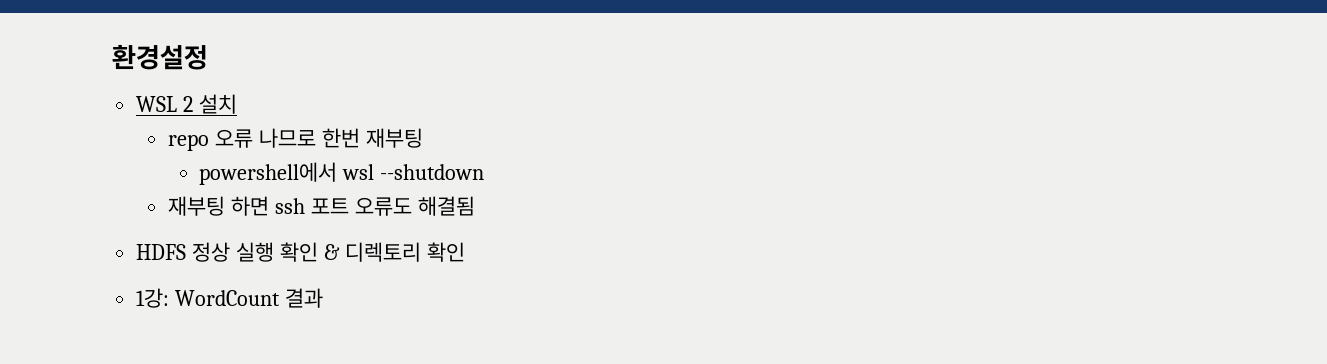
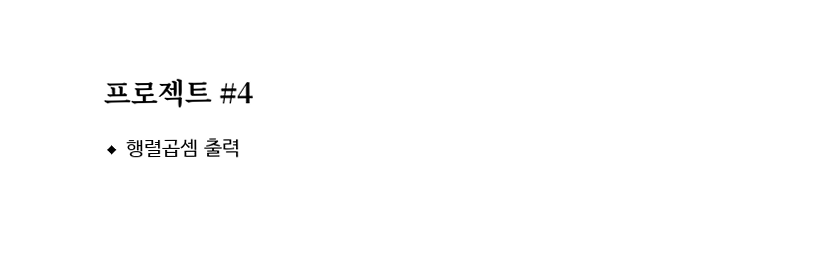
- 환경설정
- WSL 2 설치
- repo 오류 나므로 한번 재부팅
- powershell에서 wsl --shutdown
- 재부팅 하면 ssh 포트 오류도 해결됨
- HDFS 정상 실행 확인 & 디렉토리 확인
- 1강: WordCount 결과
+ 프로젝트 #4
+ 행렬곱셈 출력

